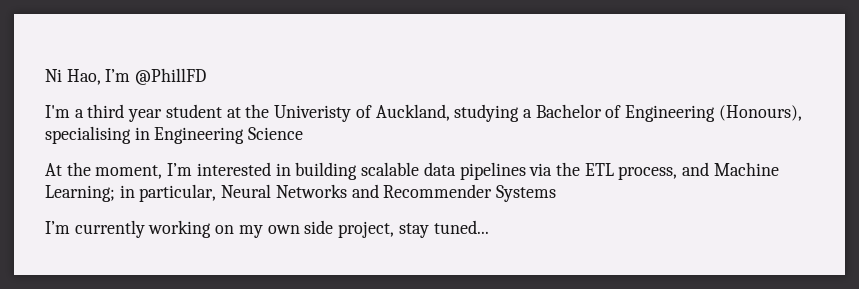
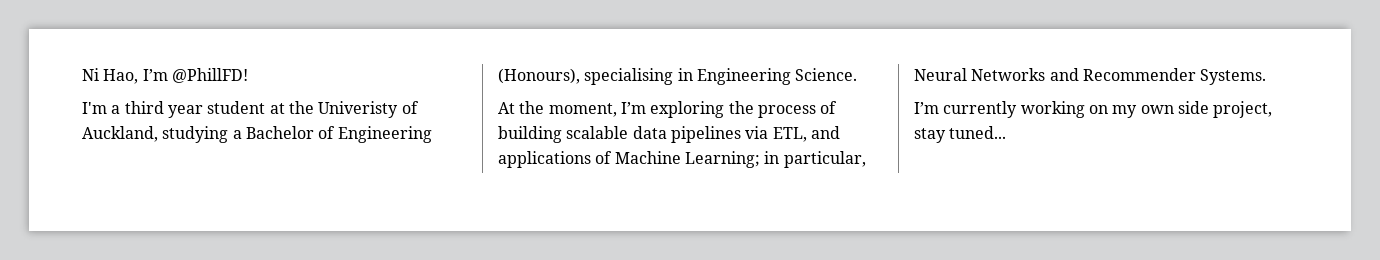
- Ni Hao, I’m @PhillFD
+ Ni Hao, I’m @PhillFD!
- I'm a third year student at the Univeristy of Auckland, studying a Bachelor of Engineering (Honours), specialising in Engineering Science
+ I'm a third year student at the Univeristy of Auckland, studying a Bachelor of Engineering (Honours), specialising in Engineering Science.
- At the moment, I’m interested in building scalable data pipelines via the ETL process, and Machine Learning; in particular, Neural Networks and Recommender Systems
+ At the moment, I’m exploring the process of building scalable data pipelines via ETL, and applications of Machine Learning; in particular, Neural Networks and Recommender Systems.

